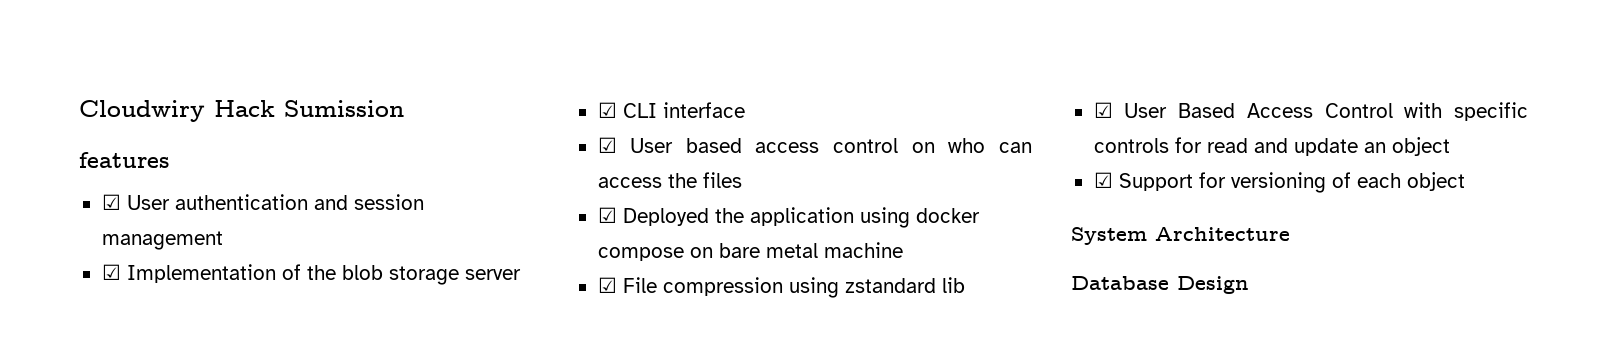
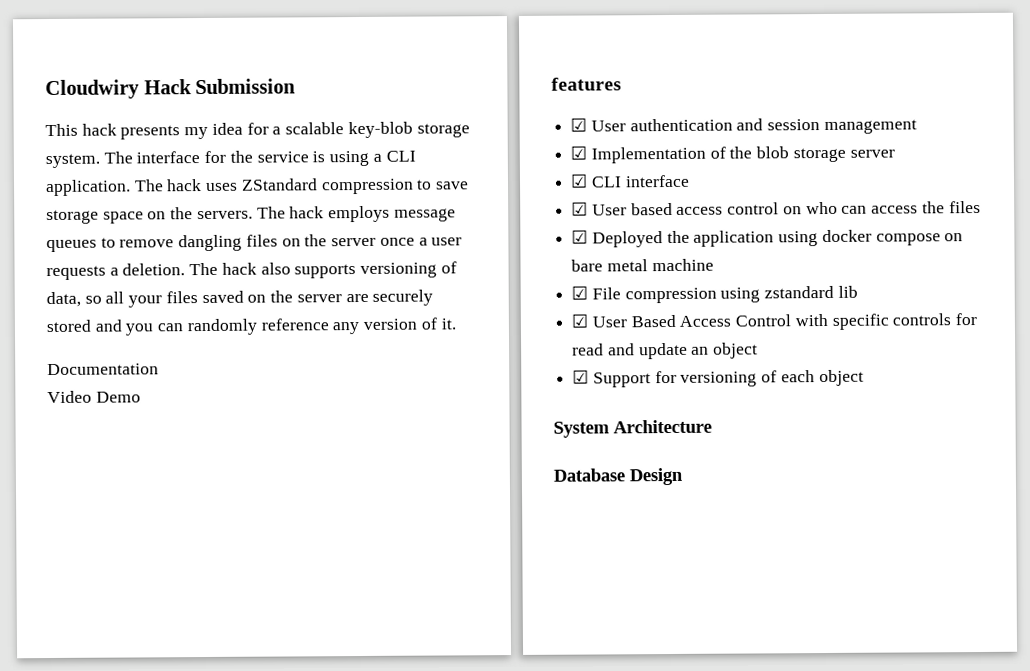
- Cloudwiry Hack Sumission
+ Cloudwiry Hack Submission
+ This hack presents my idea for a scalable key-blob storage system. The interface for the service is using a CLI application. The hack uses ZStandard compression to save storage space on the servers. The hack employs message queues to remove dangling files on the server once a user requests a deletion. The hack also supports versioning of data, so all your files saved on the server are securely stored and you can randomly reference any version of it.
+ Documentation
+ Video Demo

